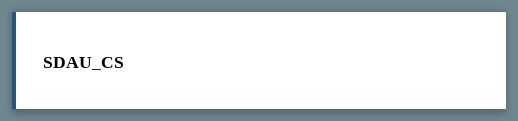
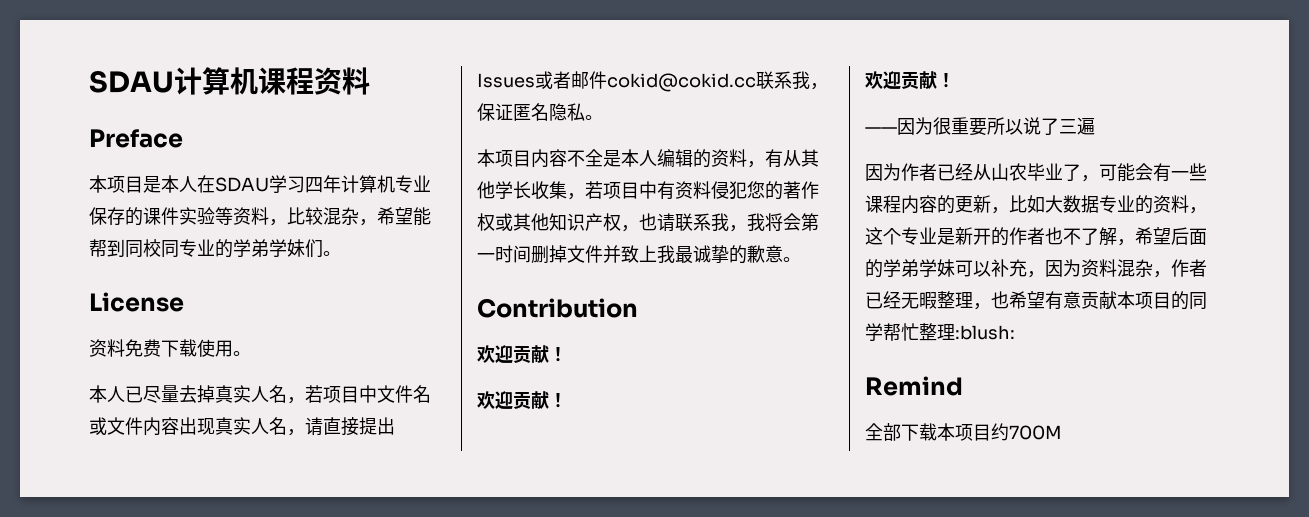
- SDAU_CS
+ SDAU计算机课程资料
+ Preface
+ 本项目是本人在SDAU学习四年计算机专业保存的课件实验等资料，比较混杂，希望能帮到同校同专业的学弟学妹们。
+ License
+ 资料免费下载使用。
+ 本人已尽量去掉真实人名，若项目中文件名或文件内容出现真实人名，请直接提出Issues或者邮件cokid@cokid.cc联系我，保证匿名隐私。
+ 本项目内容不全是本人编辑的资料，有从其他学长收集，若项目中有资料侵犯您的著作权或其他知识产权，也请联系我，我将会第一时间删掉文件并致上我最诚挚的歉意。
+ Contribution
+ 欢迎贡献！
+ 欢迎贡献！
+ 欢迎贡献！
+ ——因为很重要所以说了三遍
+ 因为作者已经从山农毕业了，可能会有一些课程内容的更新，比如大数据专业的资料，这个专业是新开的作者也不了解，希望后面的学弟学妹可以补充，因为资料混杂，作者已经无暇整理，也希望有意贡献本项目的同学帮忙整理:blush:
+ Remind
+ 全部下载本项目约700M

